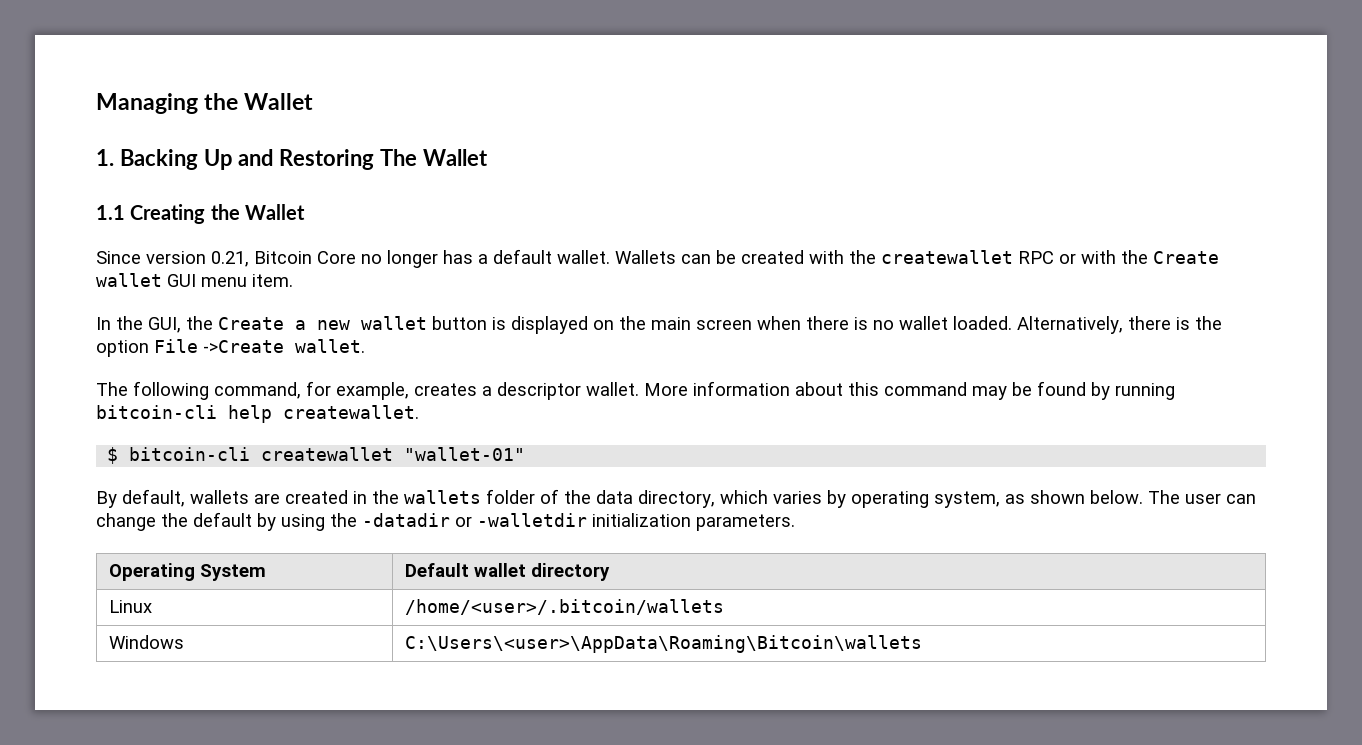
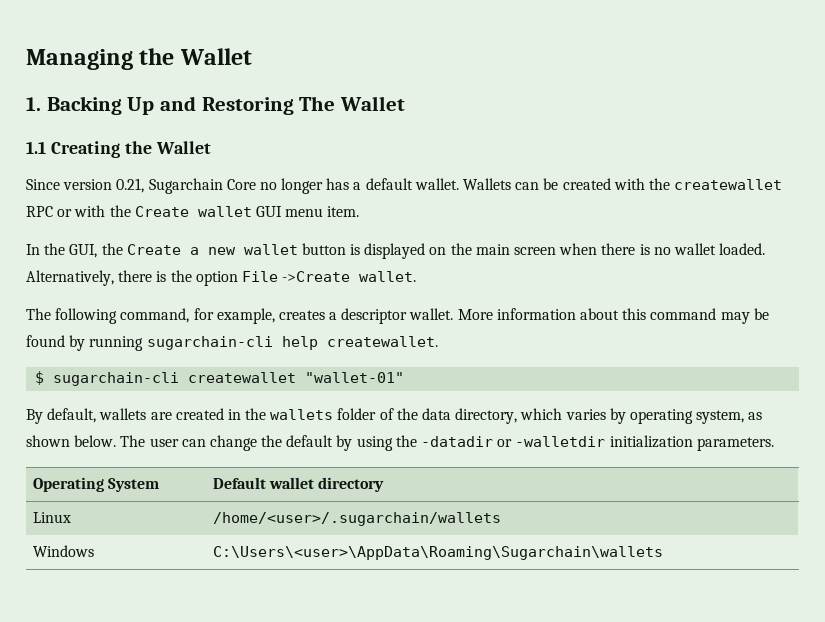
- Since version 0.21, Bitcoin Core no longer has a default wallet.
+ Since version 0.21, Sugarchain Core no longer has a default wallet.
- More information about this command may be found by running bitcoin-cli help createwallet.
+ More information about this command may be found by running sugarchain-cli help createwallet.
- $ bitcoin-cli createwallet "wallet-01"
+ $ sugarchain-cli createwallet "wallet-01"
- Linux | /home/<user>/.bitcoin/wallets
+ Linux | /home/<user>/.sugarchain/wallets
- Windows | C:\Users\<user>\AppData\Roaming\Bitcoin\wallets
+ Windows | C:\Users\<user>\AppData\Roaming\Sugarchain\wallets

